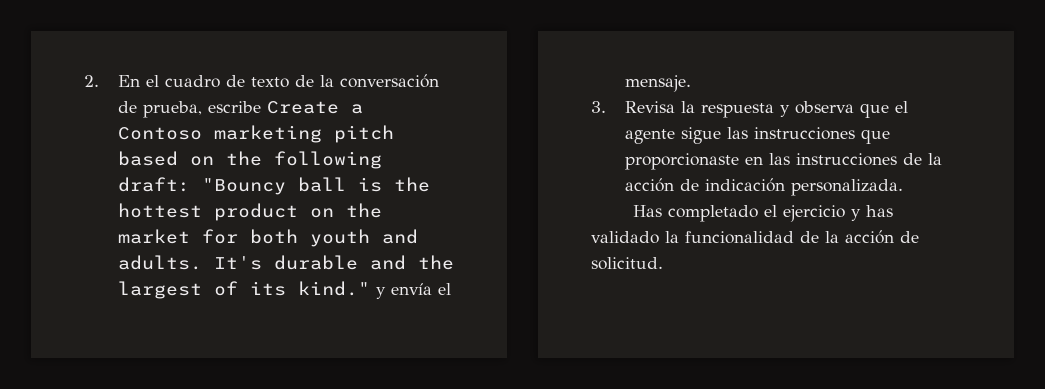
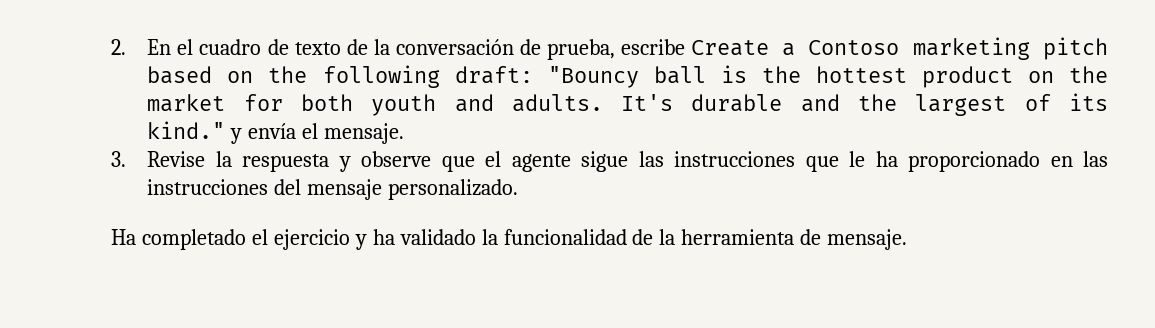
- 3. Revisa la respuesta y observa que el agente sigue las instrucciones que proporcionaste en las instrucciones de la acción de indicación personalizada.
- Has completado el ejercicio y has validado la funcionalidad de la acción de solicitud.
+ 3. Revise la respuesta y observe que el agente sigue las instrucciones que le ha proporcionado en las instrucciones del mensaje personalizado.
+ Ha completado el ejercicio y ha validado la funcionalidad de la herramienta de mensaje.

